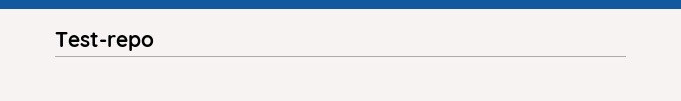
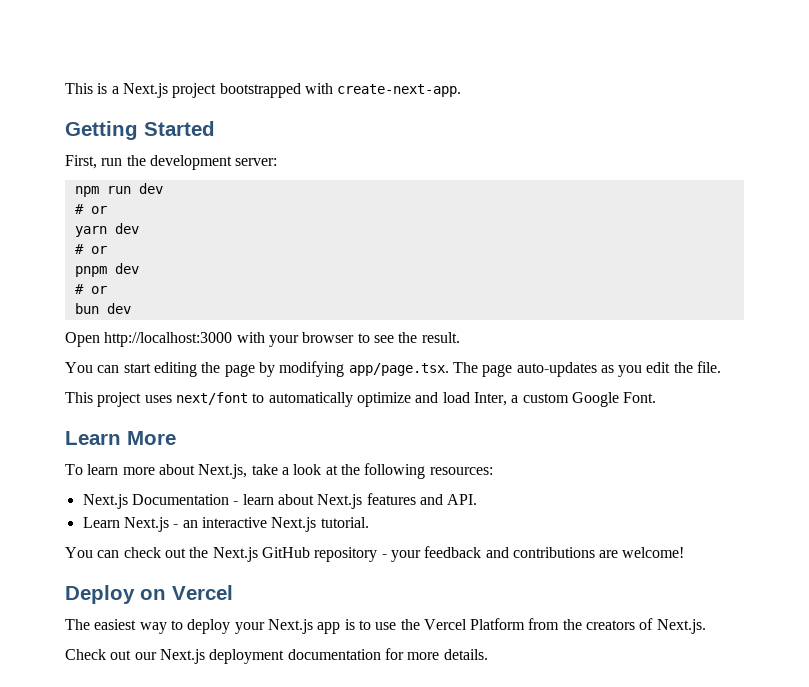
- Test-repo
+ This is a Next.js project bootstrapped with create-next-app.
+ Getting Started
+ First, run the development server:
+ npm run dev
+ # or
+ yarn dev
+ # or
+ pnpm dev
+ # or
+ bun dev
+ Open http://localhost:3000 with your browser to see the result.
+ You can start editing the page by modifying app/page.tsx. The page auto-updates as you edit the file.
+ This project uses next/font to automatically optimize and load Inter, a custom Google Font.
+ Learn More
+ To learn more about Next.js, take a look at the following resources:
+ Next.js Documentation - learn about Next.js features and API.
+ Learn Next.js - an interactive Next.js tutorial.
+ You can check out the Next.js GitHub repository - your feedback and contributions are welcome!
+ Deploy on Vercel
+ The easiest way to deploy your Next.js app is to use the Vercel Platform from the creators of Next.js.
+ Check out our Next.js deployment documentation for more details.

